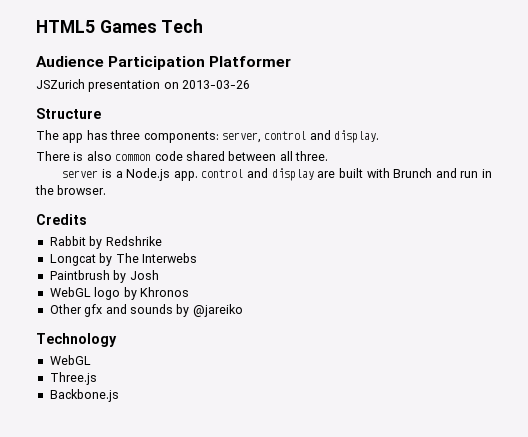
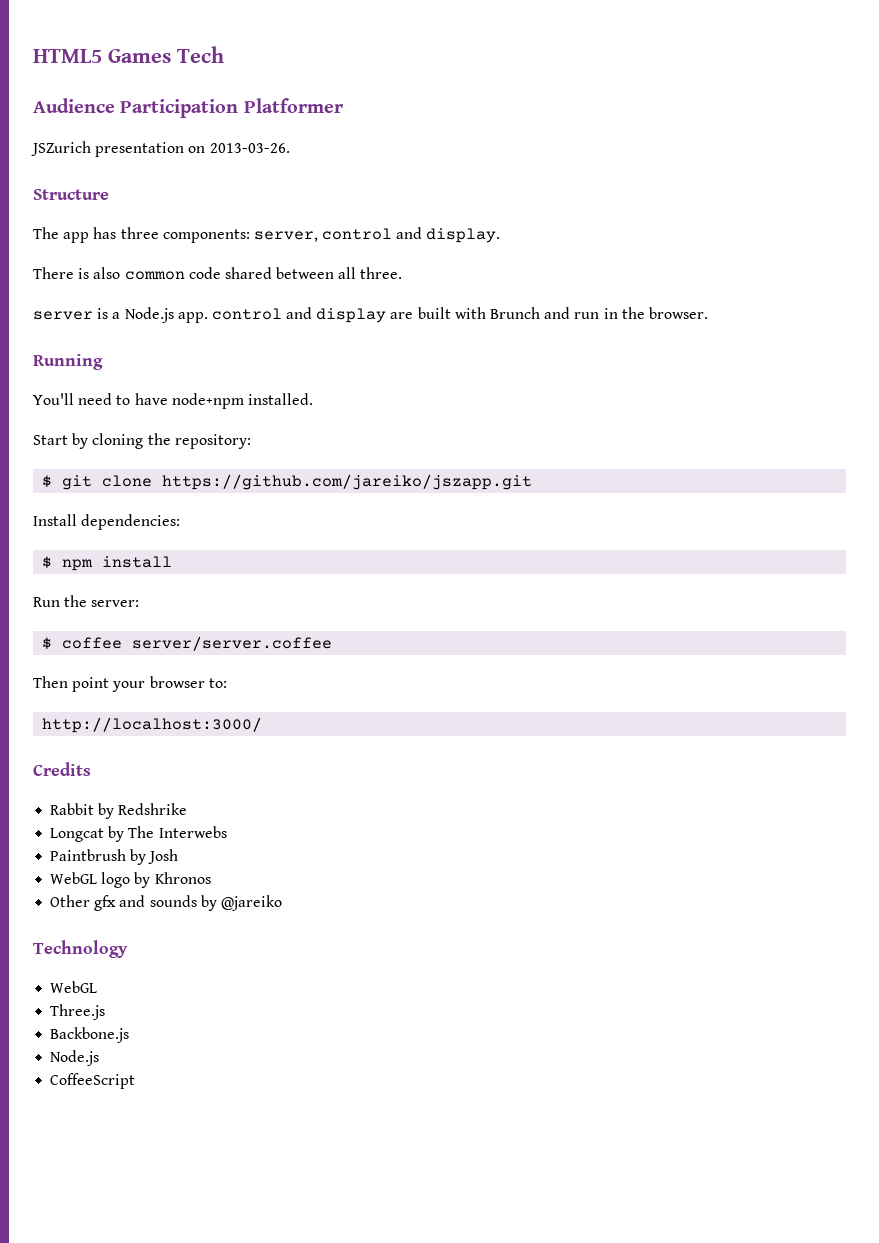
- JSZurich presentation on 2013-03-26
+ JSZurich presentation on 2013-03-26.
+ Running
+ You'll need to have node+npm installed.
+ Start by cloning the repository:
+ $ git clone https://github.com/jareiko/jszapp.git
+ Install dependencies:
+ $ npm install
+ Run the server:
+ $ coffee server/server.coffee
+ Then point your browser to:
+ http://localhost:3000/
  Backbone.js
+ Node.js
+ CoffeeScript

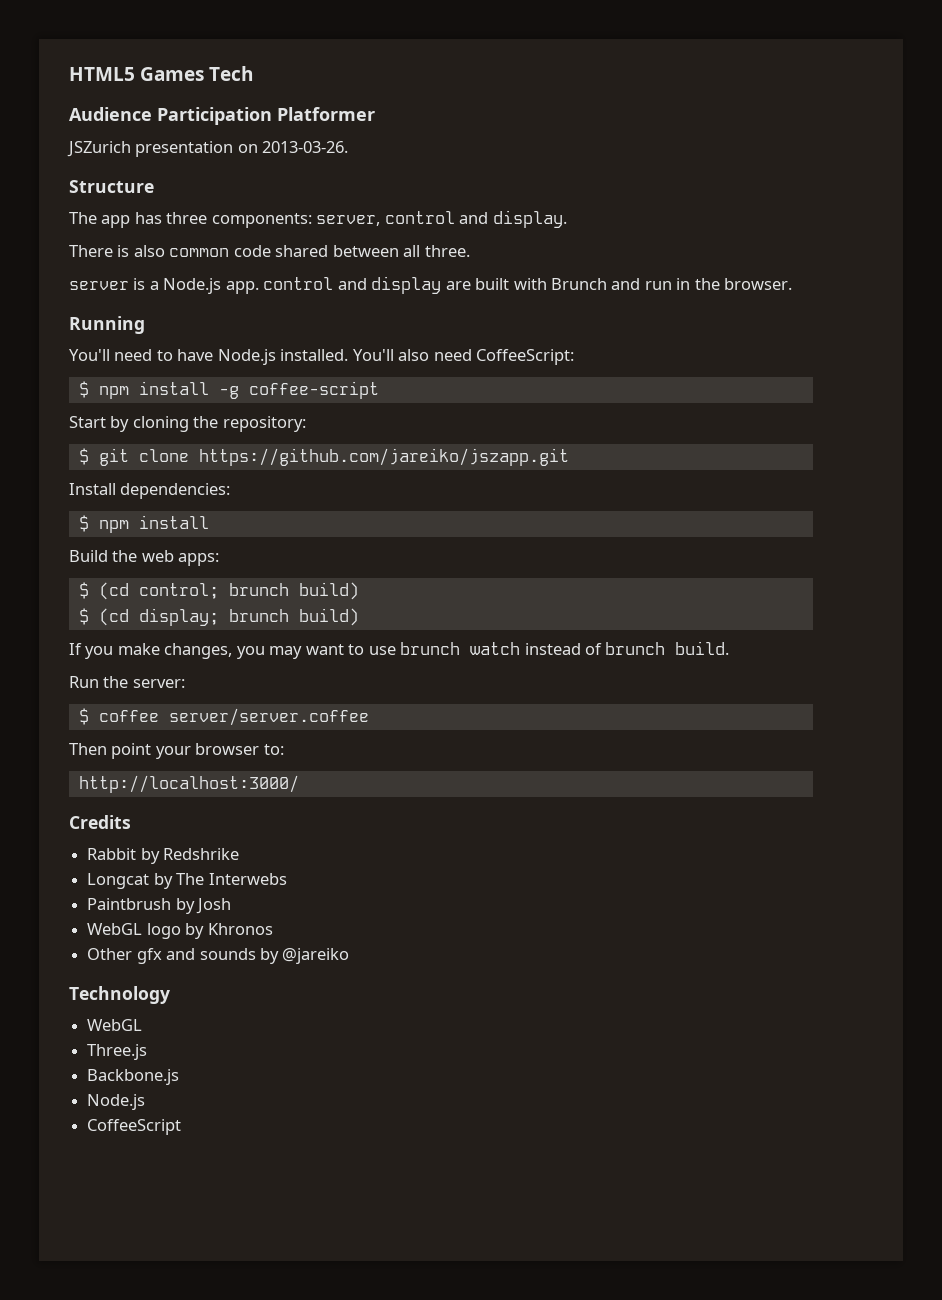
- You'll need to have node+npm installed.
+ You'll need to have Node.js installed. You'll also need CoffeeScript:
+ $ npm install -g coffee-script
+ Build the web apps:
+ $ (cd control; brunch build)
+ $ (cd display; brunch build)
+ If you make changes, you may want to use brunch watch instead of brunch build.

